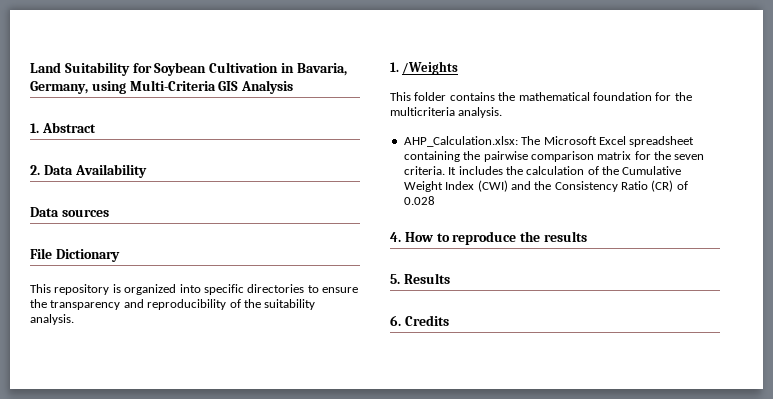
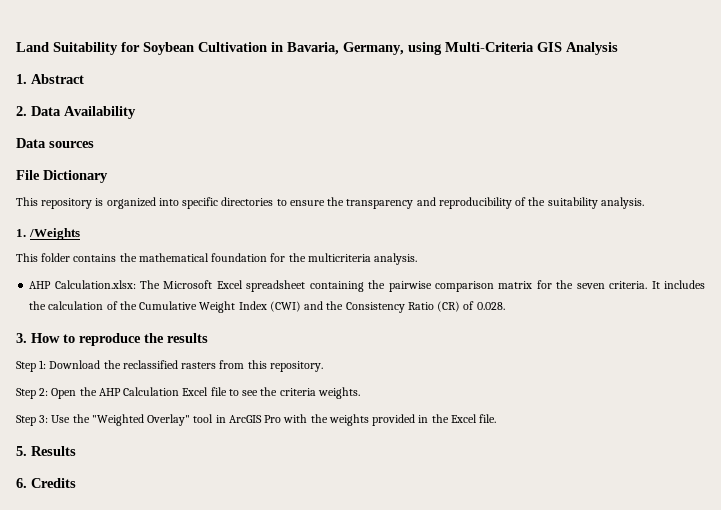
- AHP_Calculation.xlsx: The Microsoft Excel spreadsheet containing the pairwise comparison matrix for the seven criteria.
+ AHP Calculation.xlsx: The Microsoft Excel spreadsheet containing the pairwise comparison matrix for the seven criteria.
- It includes the calculation of the Cumulative Weight Index (CWI) and the Consistency Ratio (CR) of 0.028
- 4. How to reproduce the results
+ It includes the calculation of the Cumulative Weight Index (CWI) and the Consistency Ratio (CR) of 0.028.
+ 3. How to reproduce the results
+ Step 1: Download the reclassified rasters from this repository.
+ Step 2: Open the AHP Calculation Excel file to see the criteria weights.
+ Step 3: Use the "Weighted Overlay" tool in ArcGIS Pro with the weights provided in the Excel file.

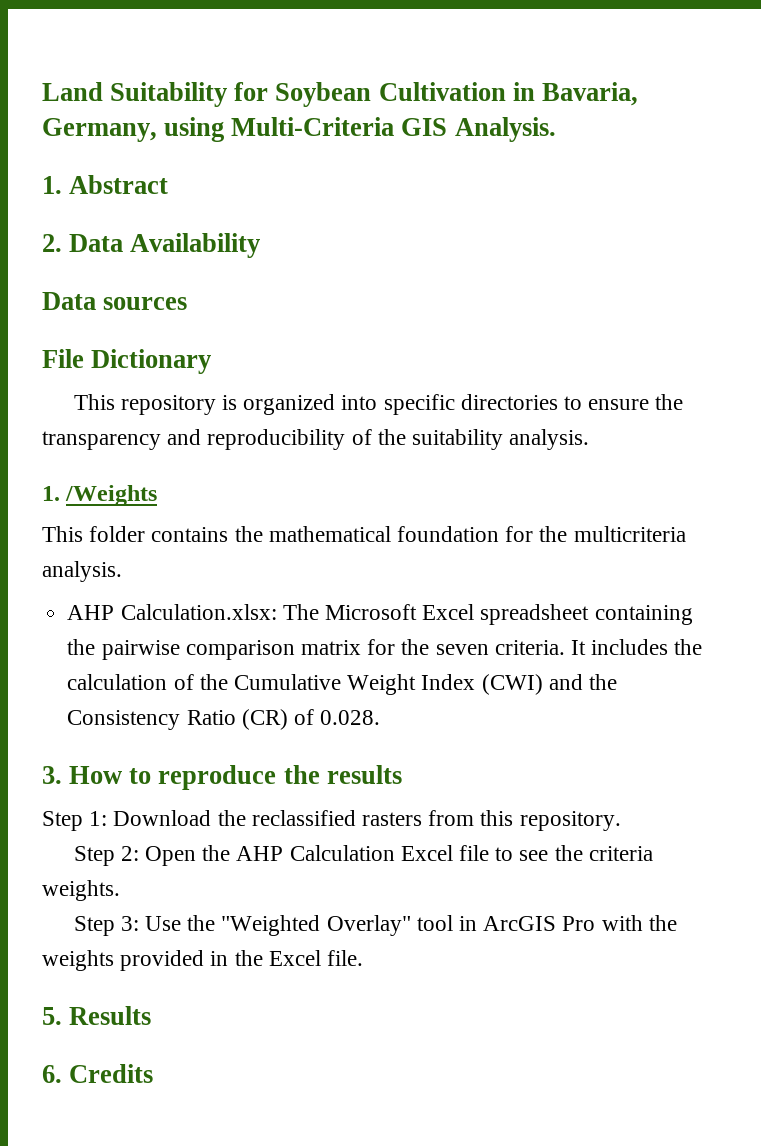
- Land Suitability for Soybean Cultivation in Bavaria, Germany, using Multi-Criteria GIS Analysis
+ Land Suitability for Soybean Cultivation in Bavaria, Germany, using Multi-Criteria GIS Analysis.

